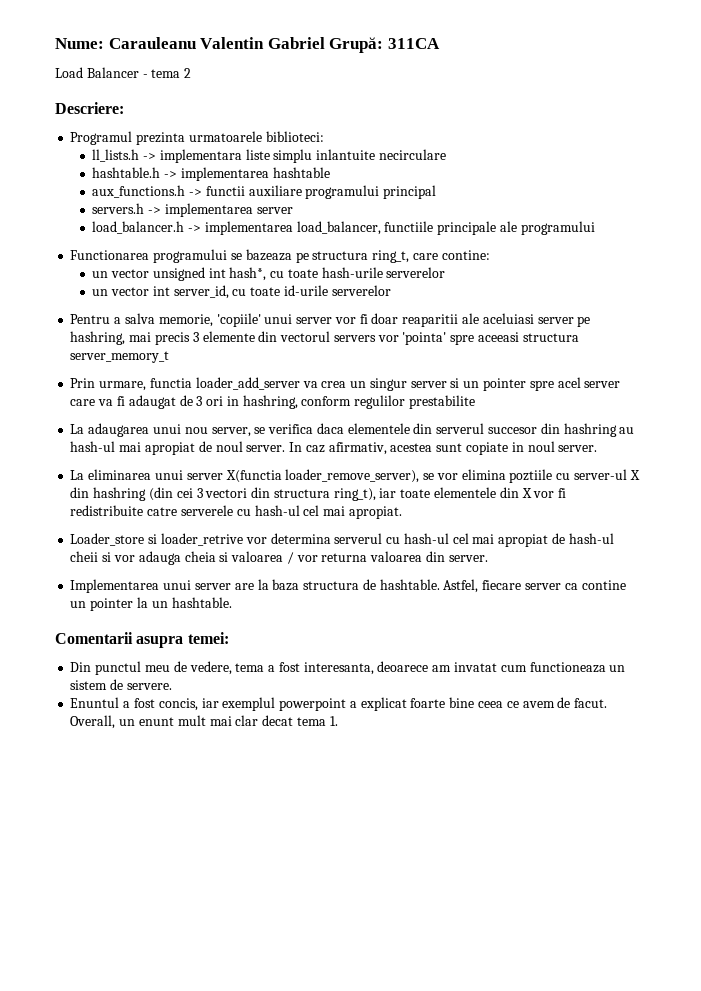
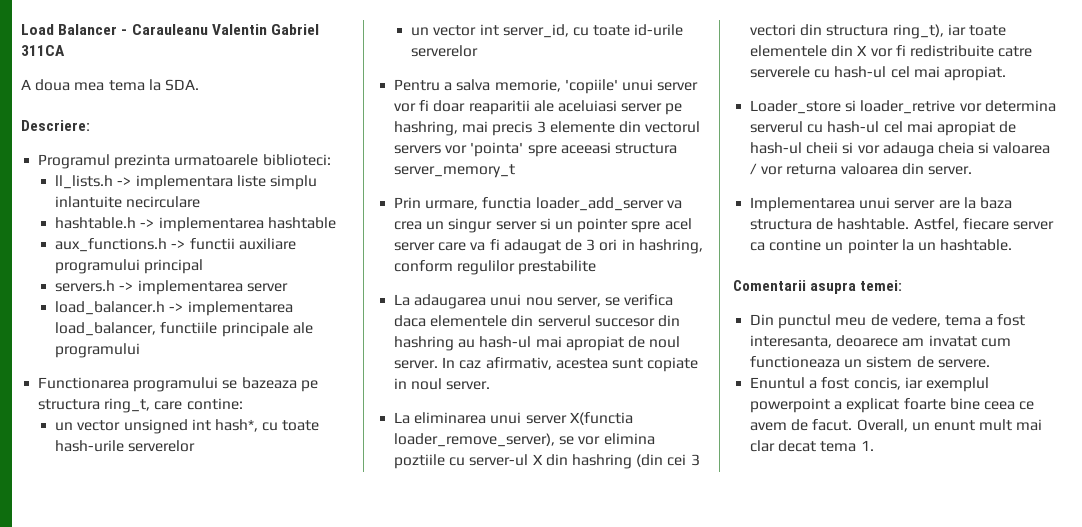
- Nume: Carauleanu Valentin Gabriel Grupă: 311CA
+ Load Balancer - Carauleanu Valentin Gabriel 311CA
- Load Balancer - tema 2
+ A doua mea tema la SDA.

